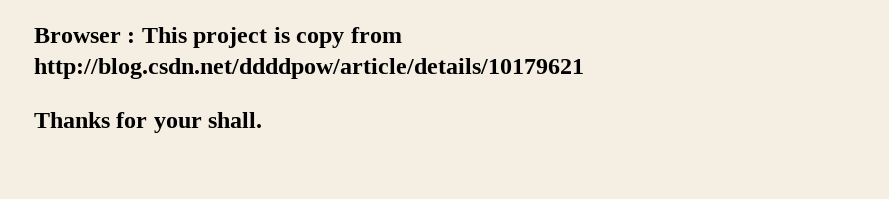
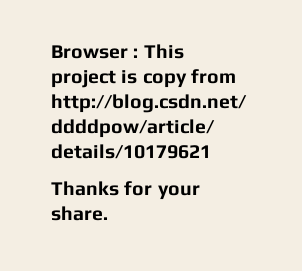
- Thanks for your shall.
+ Thanks for your share.

